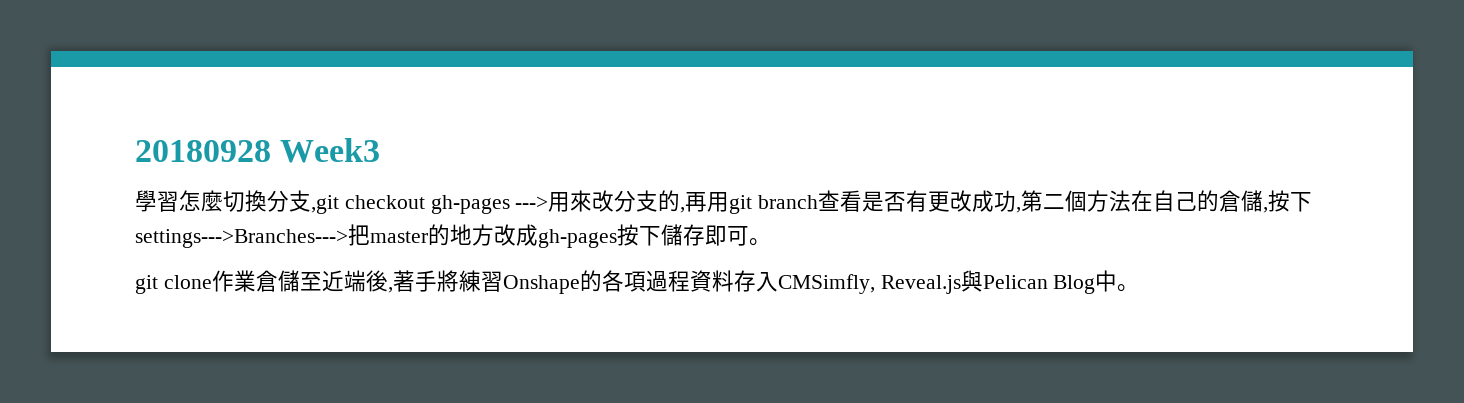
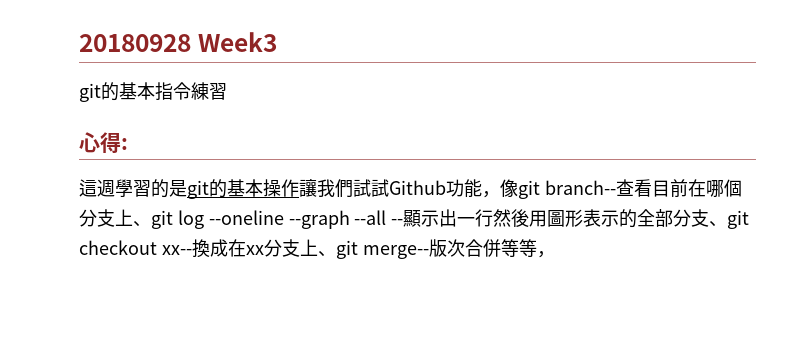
- 學習怎麼切換分支,git checkout gh-pages --->用來改分支的,再用git branch查看是否有更改成功,第二個方法在自己的倉儲,按下settings--->Branches--->把master的地方改成gh-pages按下儲存即可。
- git clone作業倉儲至近端後,著手將練習Onshape的各項過程資料存入CMSimfly, Reveal.js與Pelican Blog中。
+ git的基本指令練習
+ 心得:
+ 這週學習的是git的基本操作讓我們試試Github功能，像git branch--查看目前在哪個分支上、git log --oneline --graph --all --顯示出一行然後用圖形表示的全部分支、git checkout xx--換成在xx分支上、git merge--版次合併等等，

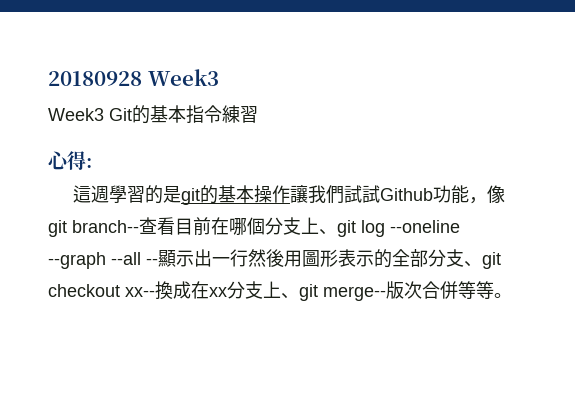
- git的基本指令練習
+ Week3 Git的基本指令練習
- 這週學習的是git的基本操作讓我們試試Github功能，像git branch--查看目前在哪個分支上、git log --oneline --graph --all --顯示出一行然後用圖形表示的全部分支、git checkout xx--換成在xx分支上、git merge--版次合併等等，
+ 這週學習的是git的基本操作讓我們試試Github功能，像git branch--查看目前在哪個分支上、git log --oneline --graph --all --顯示出一行然後用圖形表示的全部分支、git checkout xx--換成在xx分支上、git merge--版次合併等等。

